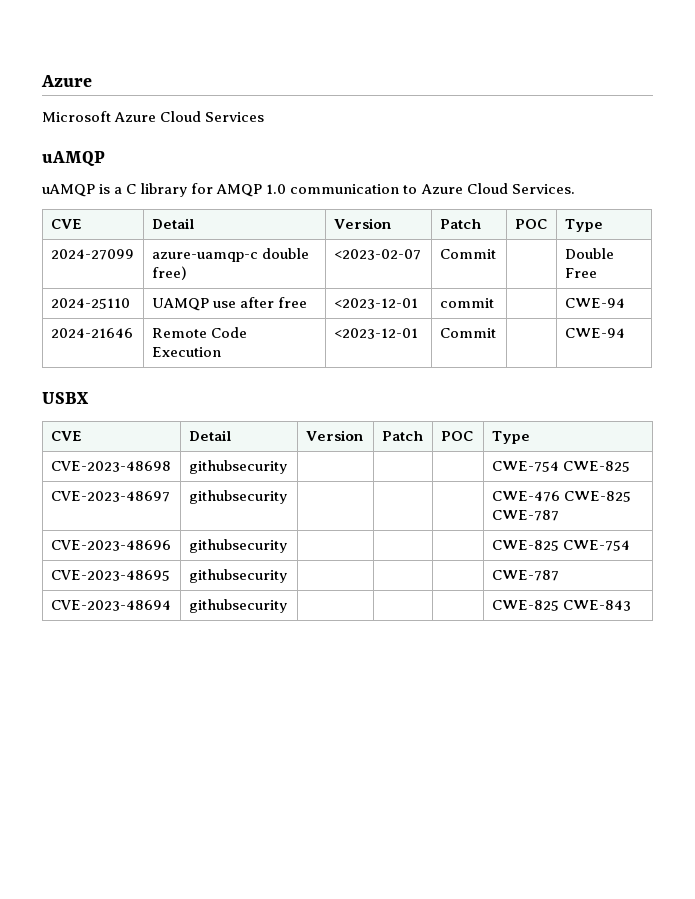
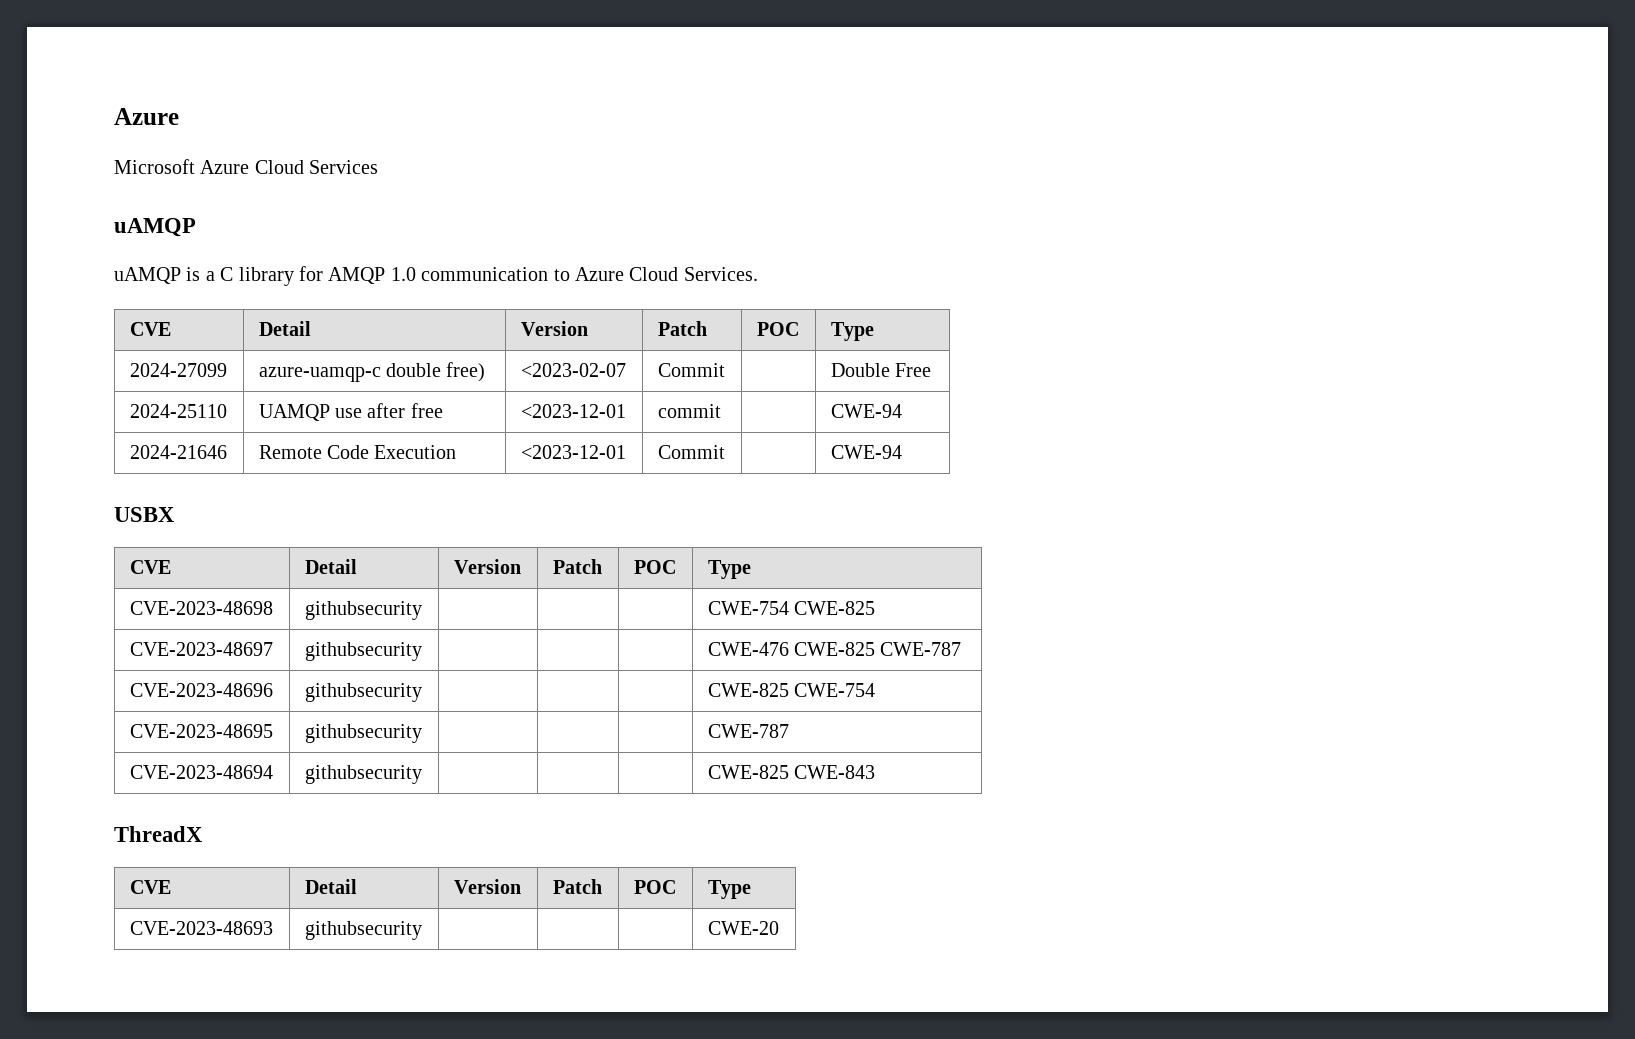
+ ThreadX
+ CVE | Detail | Version | Patch | POC | Type
+ CVE-2023-48693 | githubsecurity | | | | CWE-20

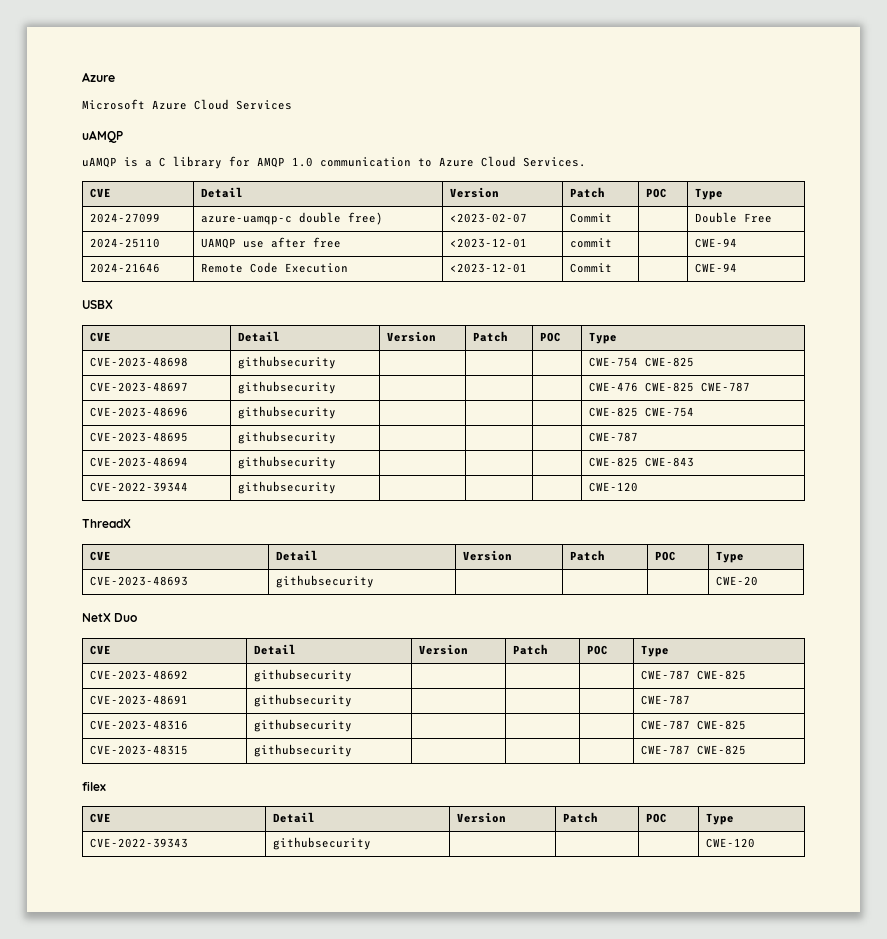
+ CVE-2022-39344 | githubsecurity | | | | CWE-120
+ NetX Duo
+ CVE | Detail | Version | Patch | POC | Type
+ CVE-2023-48692 | githubsecurity | | | | CWE-787 CWE-825
+ CVE-2023-48691 | githubsecurity | | | | CWE-787
+ CVE-2023-48316 | githubsecurity | | | | CWE-787 CWE-825
+ CVE-2023-48315 | githubsecurity | | | | CWE-787 CWE-825
+ filex
+ CVE | Detail | Version | Patch | POC | Type
+ CVE-2022-39343 | githubsecurity | | | | CWE-120

